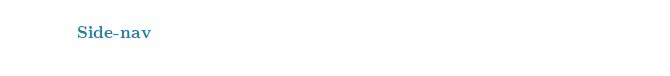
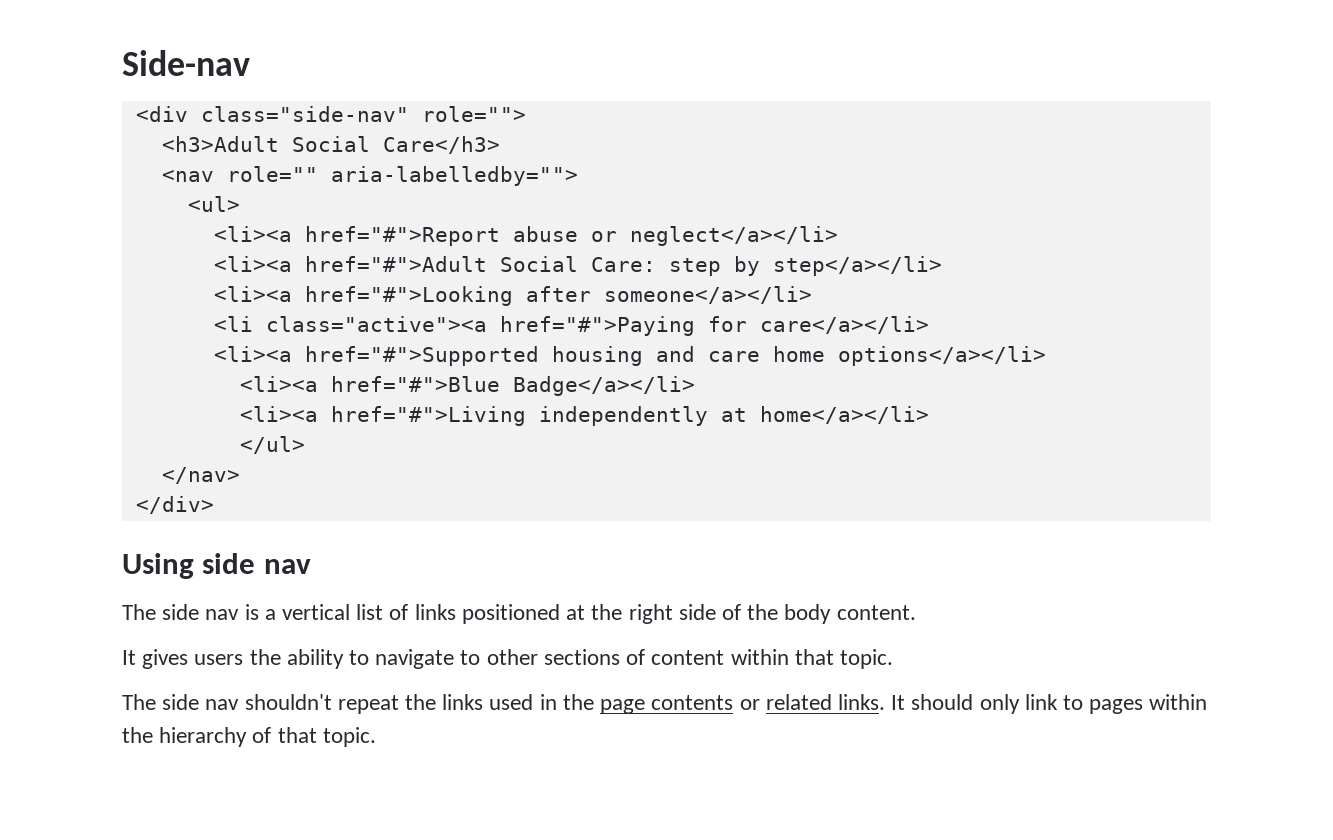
+ <div class="side-nav" role="">
+ <h3>Adult Social Care</h3>
+ <nav role="" aria-labelledby="">
+ <ul>
+ <li><a href="#">Report abuse or neglect</a></li>
+ <li><a href="#">Adult Social Care: step by step</a></li>
+ <li><a href="#">Looking after someone</a></li>
+ <li class="active"><a href="#">Paying for care</a></li>
+ <li><a href="#">Supported housing and care home options</a></li>
+ <li><a href="#">Blue Badge</a></li>
+ <li><a href="#">Living independently at home</a></li>
+ </ul>
+ </nav>
+ </div>
+ Using side nav
+ The side nav is a vertical list of links positioned at the right side of the body content.
+ It gives users the ability to navigate to other sections of content within that topic.
+ The side nav shouldn't repeat the links used in the page contents or related links. It should only link to pages within the hierarchy of that topic.

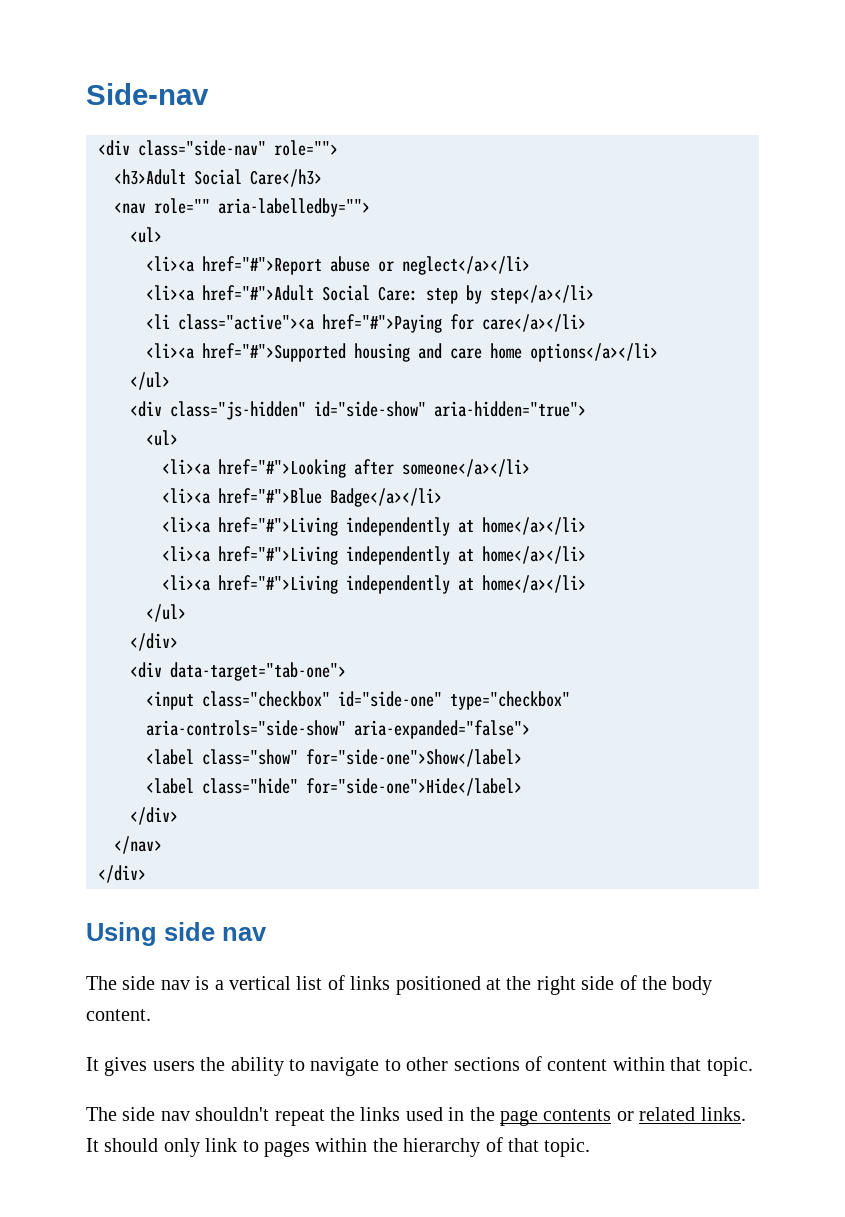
- <li><a href="#">Looking after someone</a></li>
  <li><a href="#">Supported housing and care home options</a></li>
+ </ul>
+ <div class="js-hidden" id="side-show" aria-hidden="true">
+ <ul>
+ <li><a href="#">Looking after someone</a></li>
  <li><a href="#">Blue Badge</a></li>
  <li><a href="#">Living independently at home</a></li>
+ <li><a href="#">Living independently at home</a></li>
+ <li><a href="#">Living independently at home</a></li>
  </ul>
+ </div>
+ <div data-target="tab-one">
+ <input class="checkbox" id="side-one" type="checkbox" aria-controls="side-show" aria-expanded="false">
+ <label class="show" for="side-one">Show</label>
+ <label class="hide" for="side-one">Hide</label>
+ </div>

